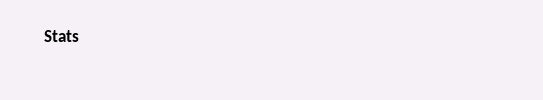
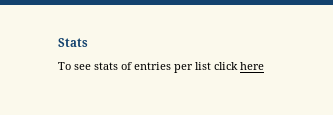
+ To see stats of entries per list click here

